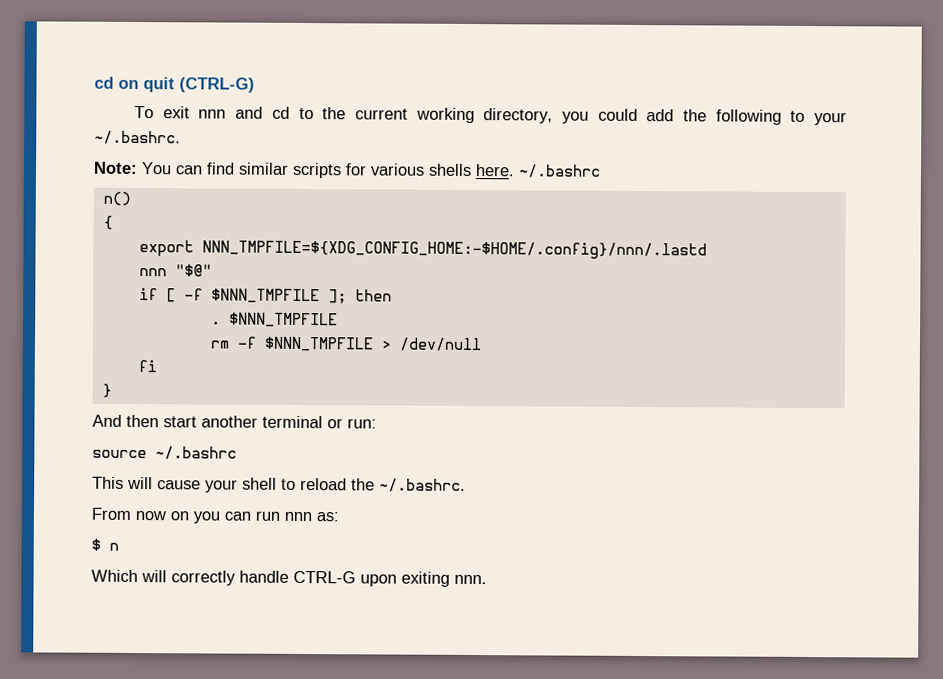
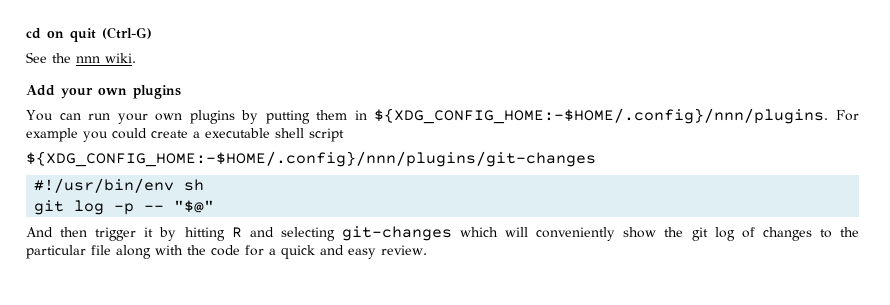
- cd on quit (CTRL-G)
- To exit nnn and cd to the current working directory, you could add the following to your ~/.bashrc.
- Note: You can find similar scripts for various shells here. ~/.bashrc
- n()
- {
- export NNN_TMPFILE=${XDG_CONFIG_HOME:-$HOME/.config}/nnn/.lastd
- nnn "$@"
- if [ -f $NNN_TMPFILE ]; then
- . $NNN_TMPFILE
- rm -f $NNN_TMPFILE > /dev/null
- fi
- }
- And then start another terminal or run:
- source ~/.bashrc
- This will cause your shell to reload the ~/.bashrc.
- From now on you can run nnn as:
- $ n
- Which will correctly handle CTRL-G upon exiting nnn.
+ cd on quit (Ctrl-G)
+ See the nnn wiki.
+ Add your own plugins
+ You can run your own plugins by putting them in ${XDG_CONFIG_HOME:-$HOME/.config}/nnn/plugins. For example you could create a executable shell script
+ ${XDG_CONFIG_HOME:-$HOME/.config}/nnn/plugins/git-changes
+ #!/usr/bin/env sh
+ git log -p -- "$@"
+ And then trigger it by hitting R and selecting git-changes which will conveniently show the git log of changes to the particular file along with the code for a quick and easy review.

